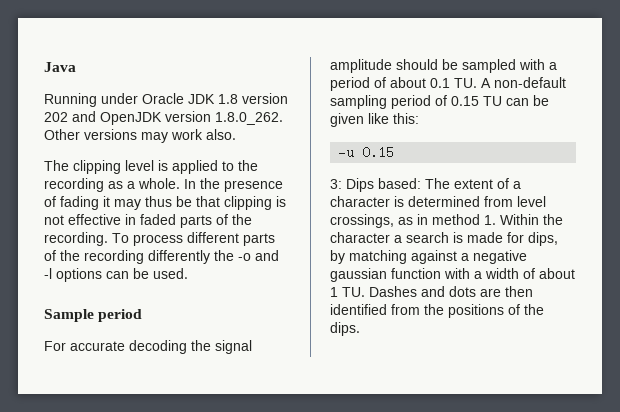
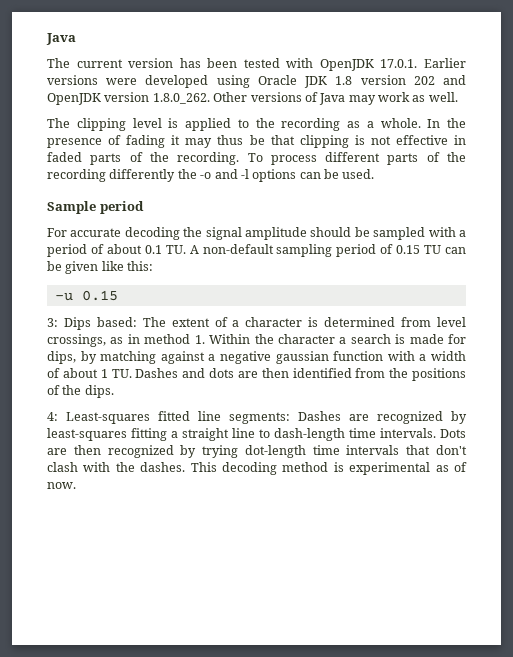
- Running under Oracle JDK 1.8 version 202 and OpenJDK version 1.8.0_262. Other versions may work also.
+ The current version has been tested with OpenJDK 17.0.1. Earlier versions were developed using Oracle JDK 1.8 version 202 and OpenJDK version 1.8.0_262. Other versions of Java may work as well.
+ 4: Least-squares fitted line segments: Dashes are recognized by least-squares fitting a straight line to dash-length time intervals. Dots are then recognized by trying dot-length time intervals that don't clash with the dashes. This decoding method is experimental as of now.

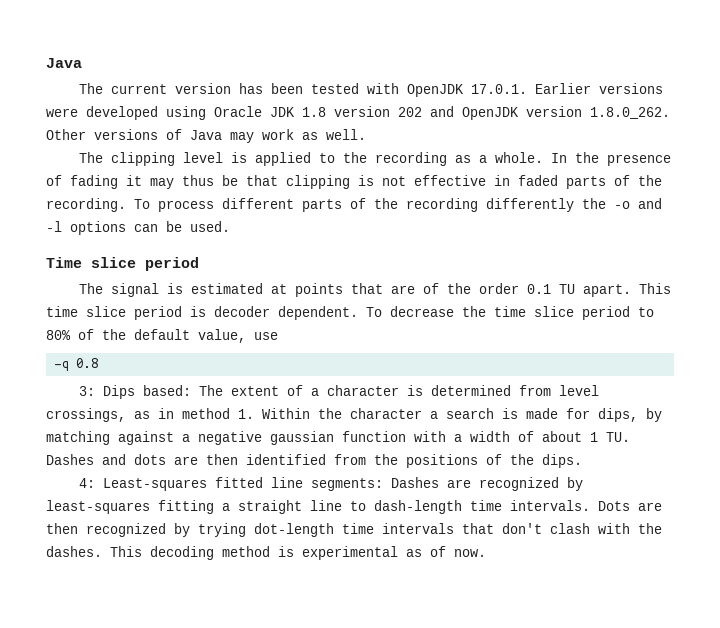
- Sample period
+ Time slice period
- For accurate decoding the signal amplitude should be sampled with a period of about 0.1 TU. A non-default sampling period of 0.15 TU can be given like this:
- -u 0.15
+ The signal is estimated at points that are of the order 0.1 TU apart. This time slice period is decoder dependent. To decrease the time slice period to 80% of the default value, use
+ -q 0.8

